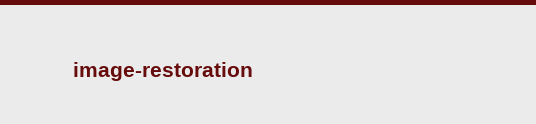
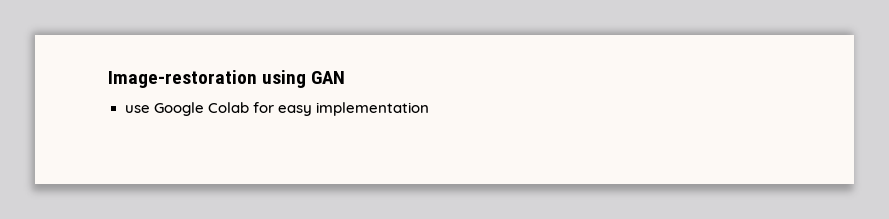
- image-restoration
+ Image-restoration using GAN
+ use Google Colab for easy implementation

